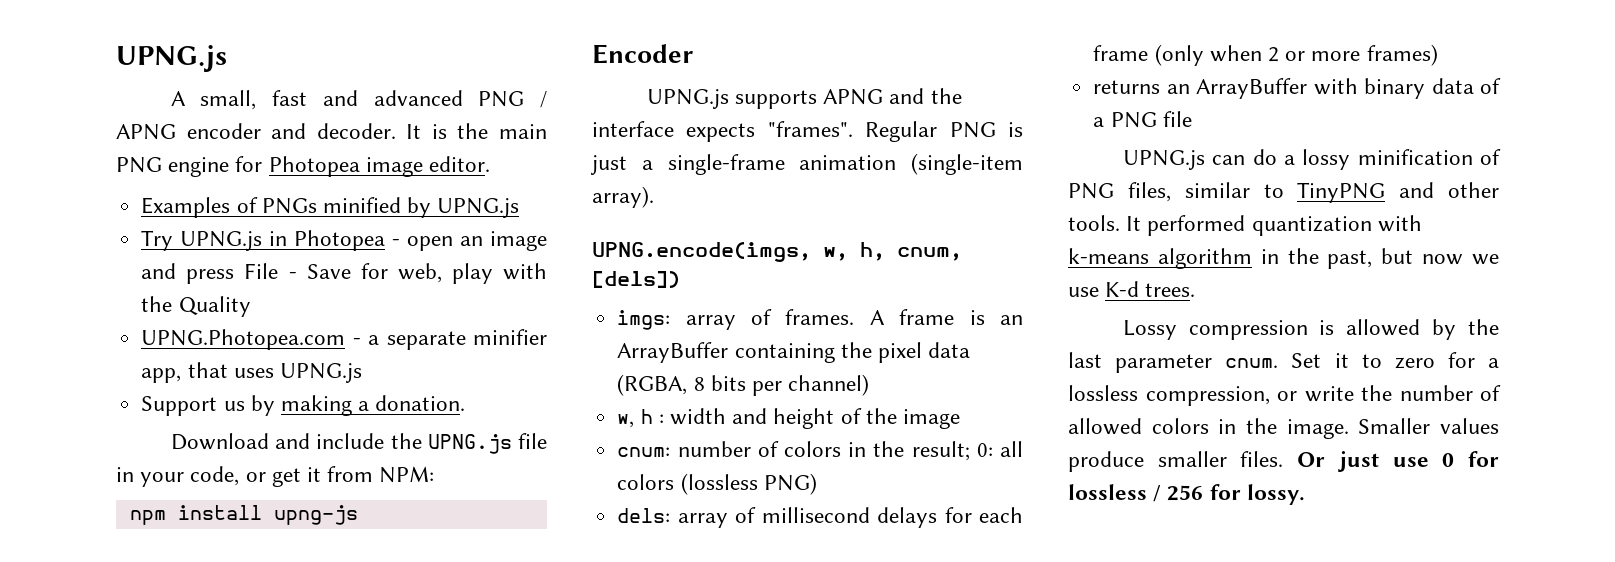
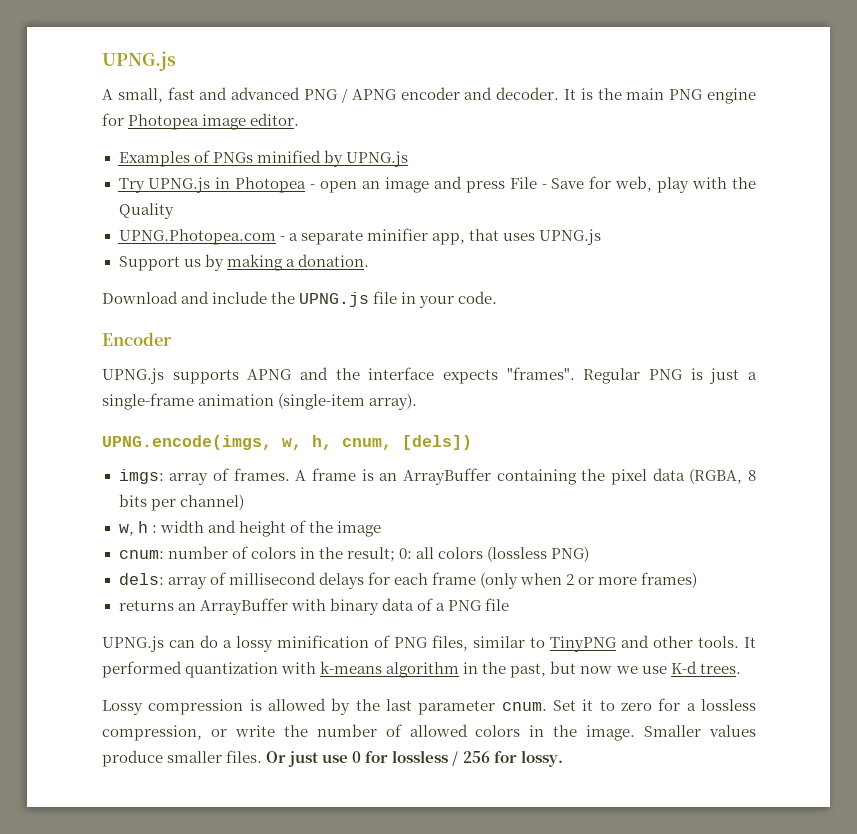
- Download and include the UPNG.js file in your code, or get it from NPM:
- npm install upng-js
+ Download and include the UPNG.js file in your code.

